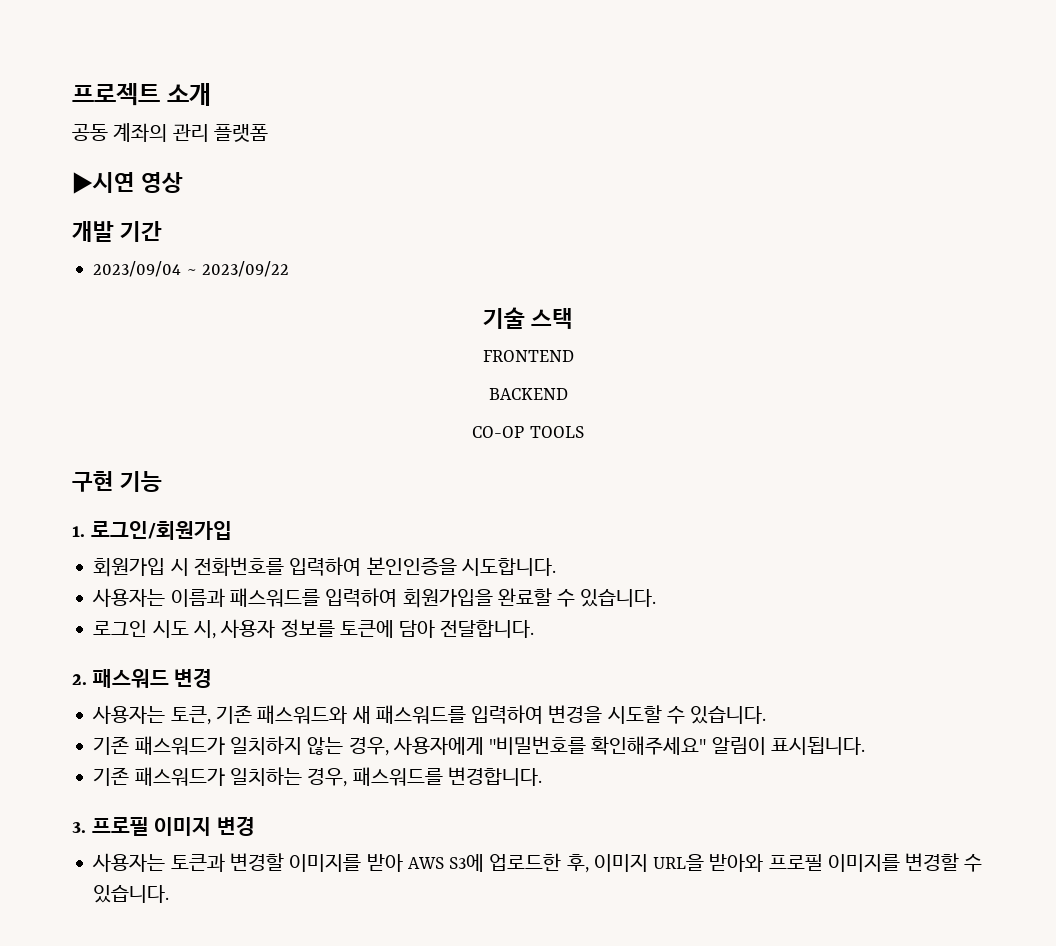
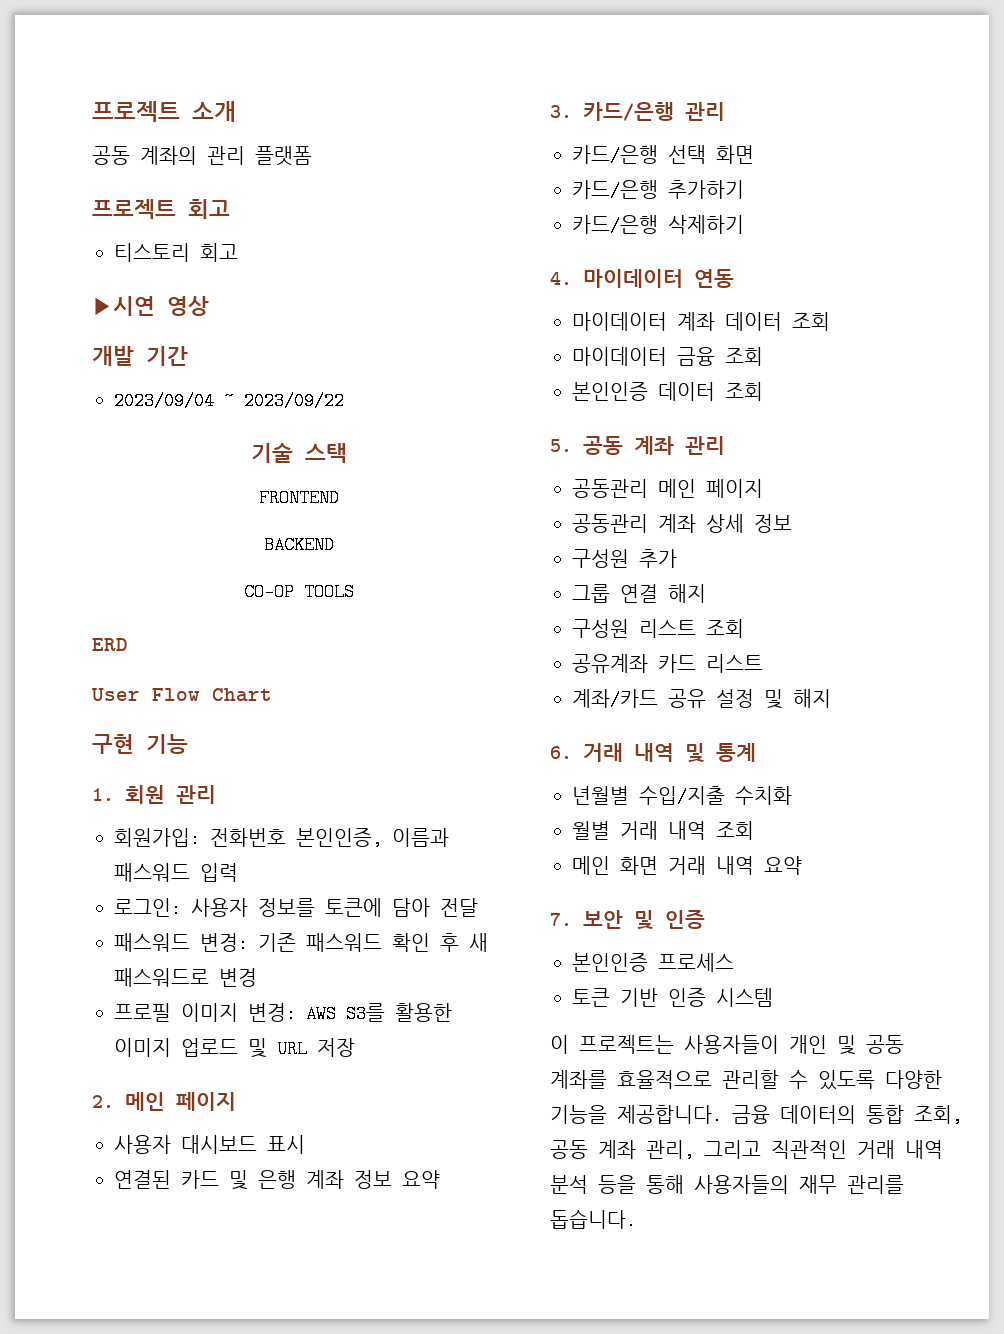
+ 프로젝트 회고
+ 티스토리 회고
+ ERD
+ User Flow Chart
- 1. 로그인/회원가입
- 회원가입 시 전화번호를 입력하여 본인인증을 시도합니다.
- 사용자는 이름과 패스워드를 입력하여 회원가입을 완료할 수 있습니다.
- 로그인 시도 시, 사용자 정보를 토큰에 담아 전달합니다.
- 2. 패스워드 변경
- 사용자는 토큰, 기존 패스워드와 새 패스워드를 입력하여 변경을 시도할 수 있습니다.
- 기존 패스워드가 일치하지 않는 경우, 사용자에게 "비밀번호를 확인해주세요" 알림이 표시됩니다.
- 기존 패스워드가 일치하는 경우, 패스워드를 변경합니다.
- 3. 프로필 이미지 변경
- 사용자는 토큰과 변경할 이미지를 받아 AWS S3에 업로드한 후, 이미지 URL을 받아와 프로필 이미지를 변경할 수 있습니다.
+ 1. 회원 관리
+ 회원가입: 전화번호 본인인증, 이름과 패스워드 입력
+ 로그인: 사용자 정보를 토큰에 담아 전달
+ 패스워드 변경: 기존 패스워드 확인 후 새 패스워드로 변경
+ 프로필 이미지 변경: AWS S3를 활용한 이미지 업로드 및 URL 저장
+ 2. 메인 페이지
+ 사용자 대시보드 표시
+ 연결된 카드 및 은행 계좌 정보 요약
+ 3. 카드/은행 관리
+ 카드/은행 선택 화면
+ 카드/은행 추가하기
+ 카드/은행 삭제하기
+ 4. 마이데이터 연동
+ 마이데이터 계좌 데이터 조회
+ 마이데이터 금융 조회
+ 본인인증 데이터 조회
+ 5. 공동 계좌 관리
+ 공동관리 메인 페이지
+ 공동관리 계좌 상세 정보
+ 구성원 추가
+ 그룹 연결 해지
+ 구성원 리스트 조회
+ 공유계좌 카드 리스트
+ 계좌/카드 공유 설정 및 해지
+ 6. 거래 내역 및 통계
+ 년월별 수입/지출 수치화
+ 월별 거래 내역 조회
+ 메인 화면 거래 내역 요약
+ 7. 보안 및 인증
+ 본인인증 프로세스
+ 토큰 기반 인증 시스템
+ 이 프로젝트는 사용자들이 개인 및 공동 계좌를 효율적으로 관리할 수 있도록 다양한 기능을 제공합니다. 금융 데이터의 통합 조회, 공동 계좌 관리, 그리고 직관적인 거래 내역 분석 등을 통해 사용자들의 재무 관리를 돕습니다.

